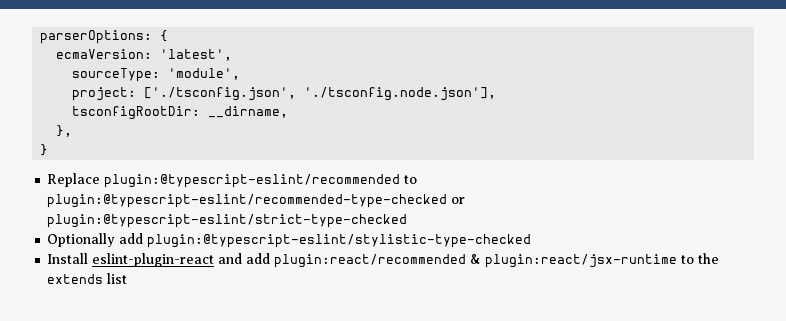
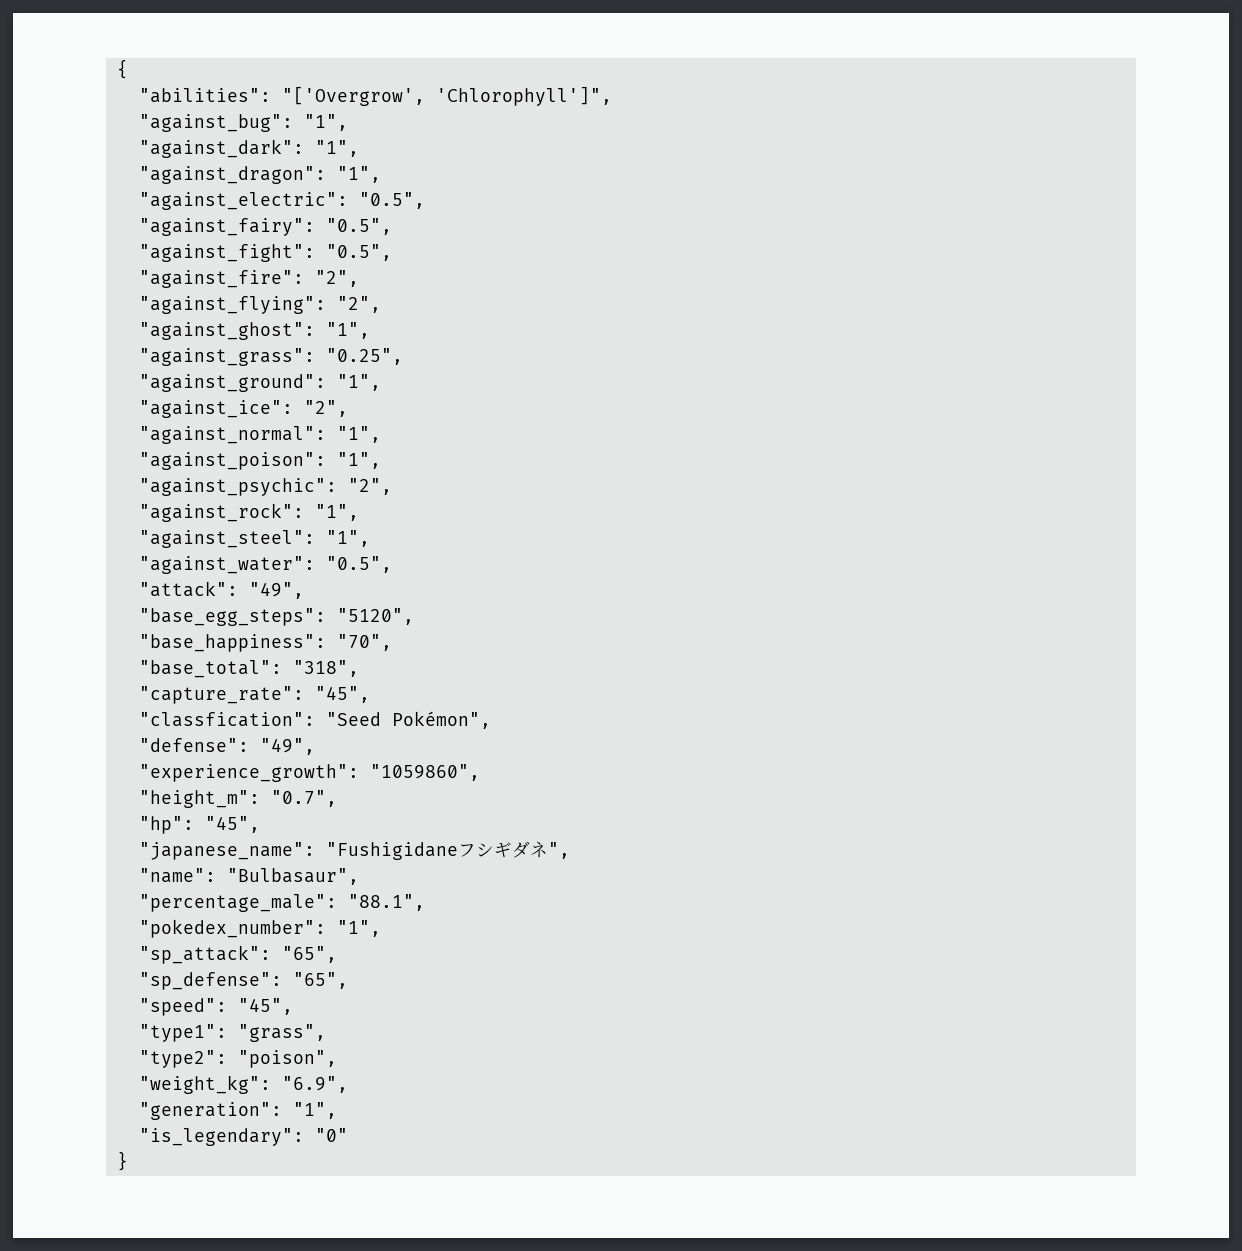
- parserOptions: {
+ {
- ecmaVersion: 'latest',
- sourceType: 'module',
- project: ['./tsconfig.json', './tsconfig.node.json'],
- tsconfigRootDir: __dirname,
- },
+ "abilities": "['Overgrow', 'Chlorophyll']",
+ "against_bug": "1",
+ "against_dark": "1",
+ "against_dragon": "1",
+ "against_electric": "0.5",
+ "against_fairy": "0.5",
+ "against_fight": "0.5",
+ "against_fire": "2",
+ "against_flying": "2",
+ "against_ghost": "1",
+ "against_grass": "0.25",
+ "against_ground": "1",
+ "against_ice": "2",
+ "against_normal": "1",
+ "against_poison": "1",
+ "against_psychic": "2",
+ "against_rock": "1",
+ "against_steel": "1",
+ "against_water": "0.5",
+ "attack": "49",
+ "base_egg_steps": "5120",
+ "base_happiness": "70",
+ "base_total": "318",
+ "capture_rate": "45",
+ "classfication": "Seed Pokémon",
+ "defense": "49",
+ "experience_growth": "1059860",
+ "height_m": "0.7",
+ "hp": "45",
+ "japanese_name": "Fushigidaneフシギダネ",
+ "name": "Bulbasaur",
+ "percentage_male": "88.1",
+ "pokedex_number": "1",
+ "sp_attack": "65",
+ "sp_defense": "65",
+ "speed": "45",
+ "type1": "grass",
+ "type2": "poison",
+ "weight_kg": "6.9",
+ "generation": "1",
+ "is_legendary": "0"
  }
- Replace plugin:@typescript-eslint/recommended to plugin:@typescript-eslint/recommended-type-checked or plugin:@typescript-eslint/strict-type-checked
- Optionally add plugin:@typescript-eslint/stylistic-type-checked
- Install eslint-plugin-react and add plugin:react/recommended & plugin:react/jsx-runtime to the extends list

